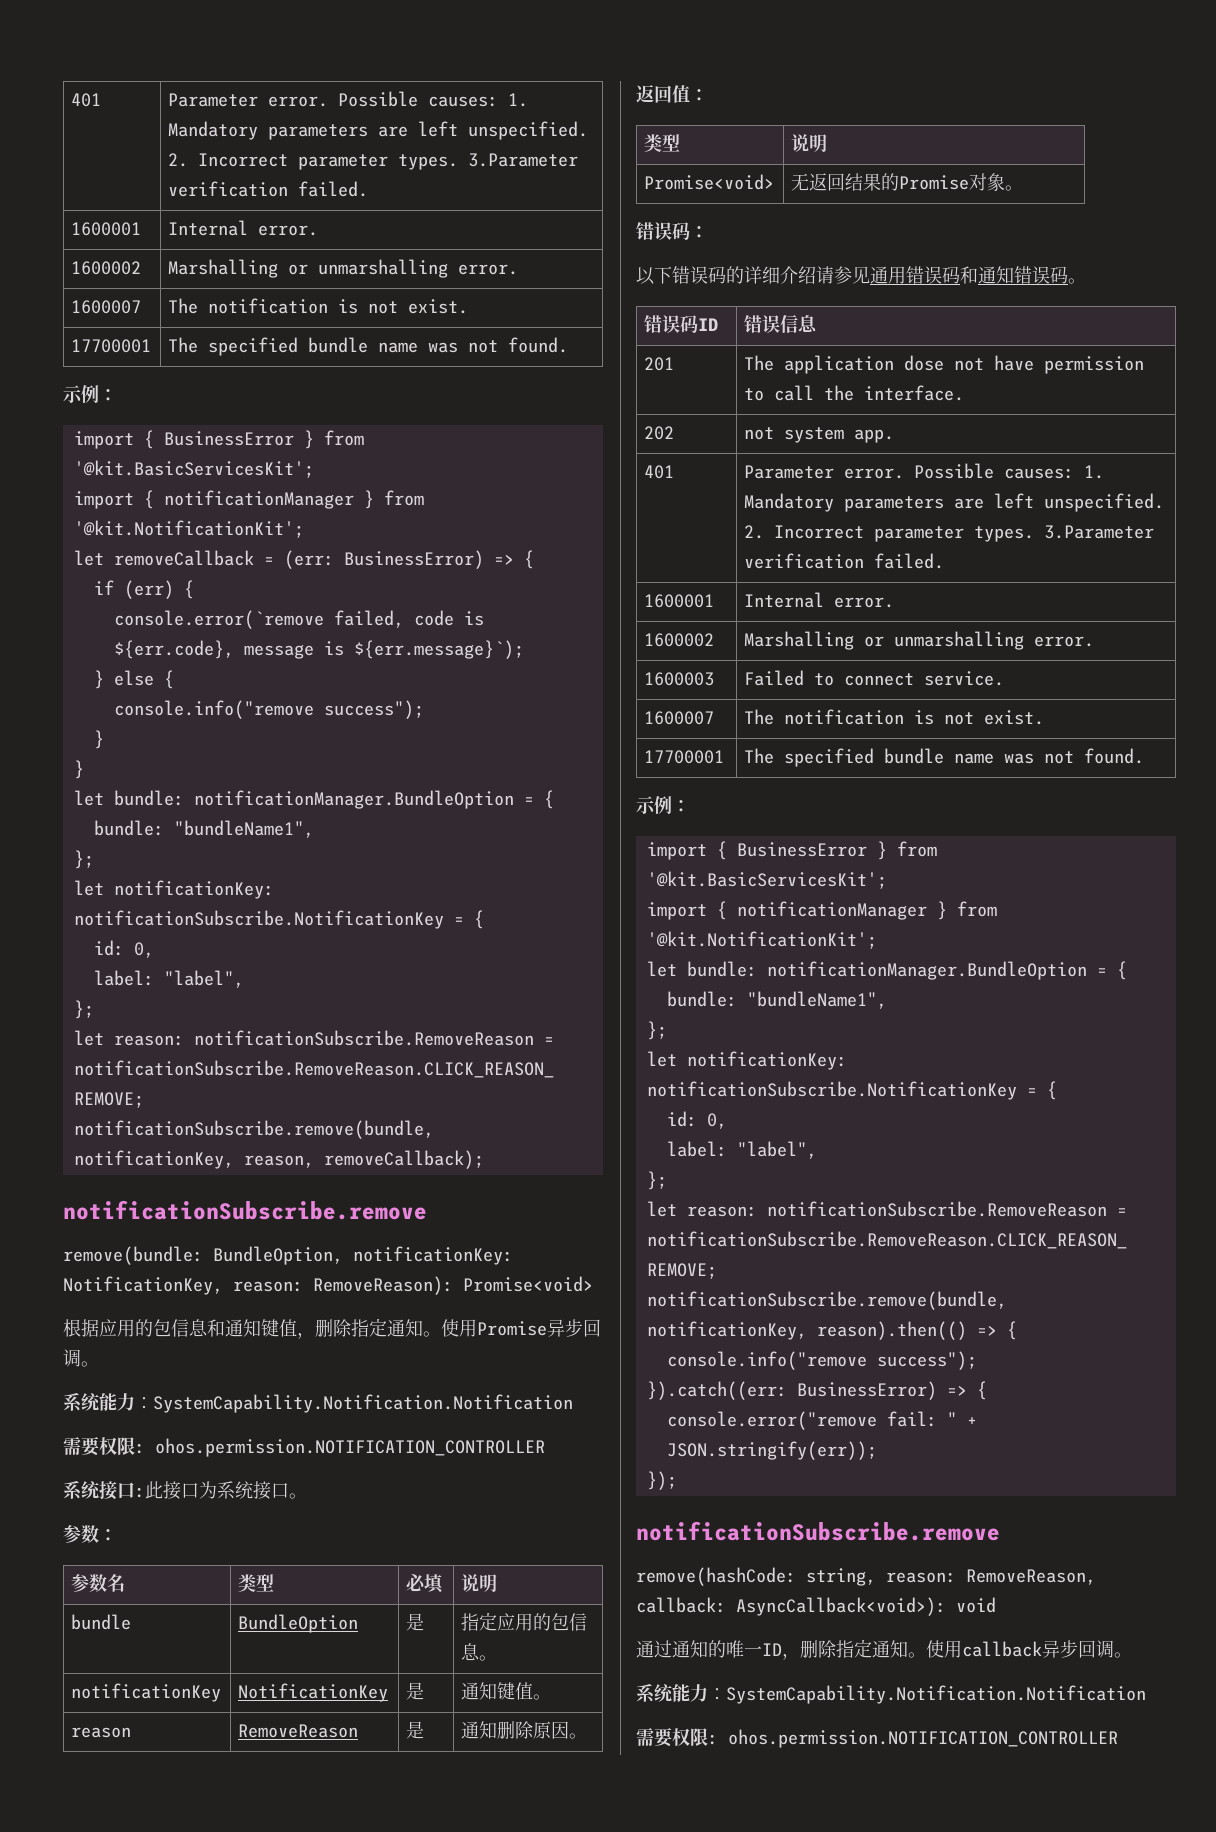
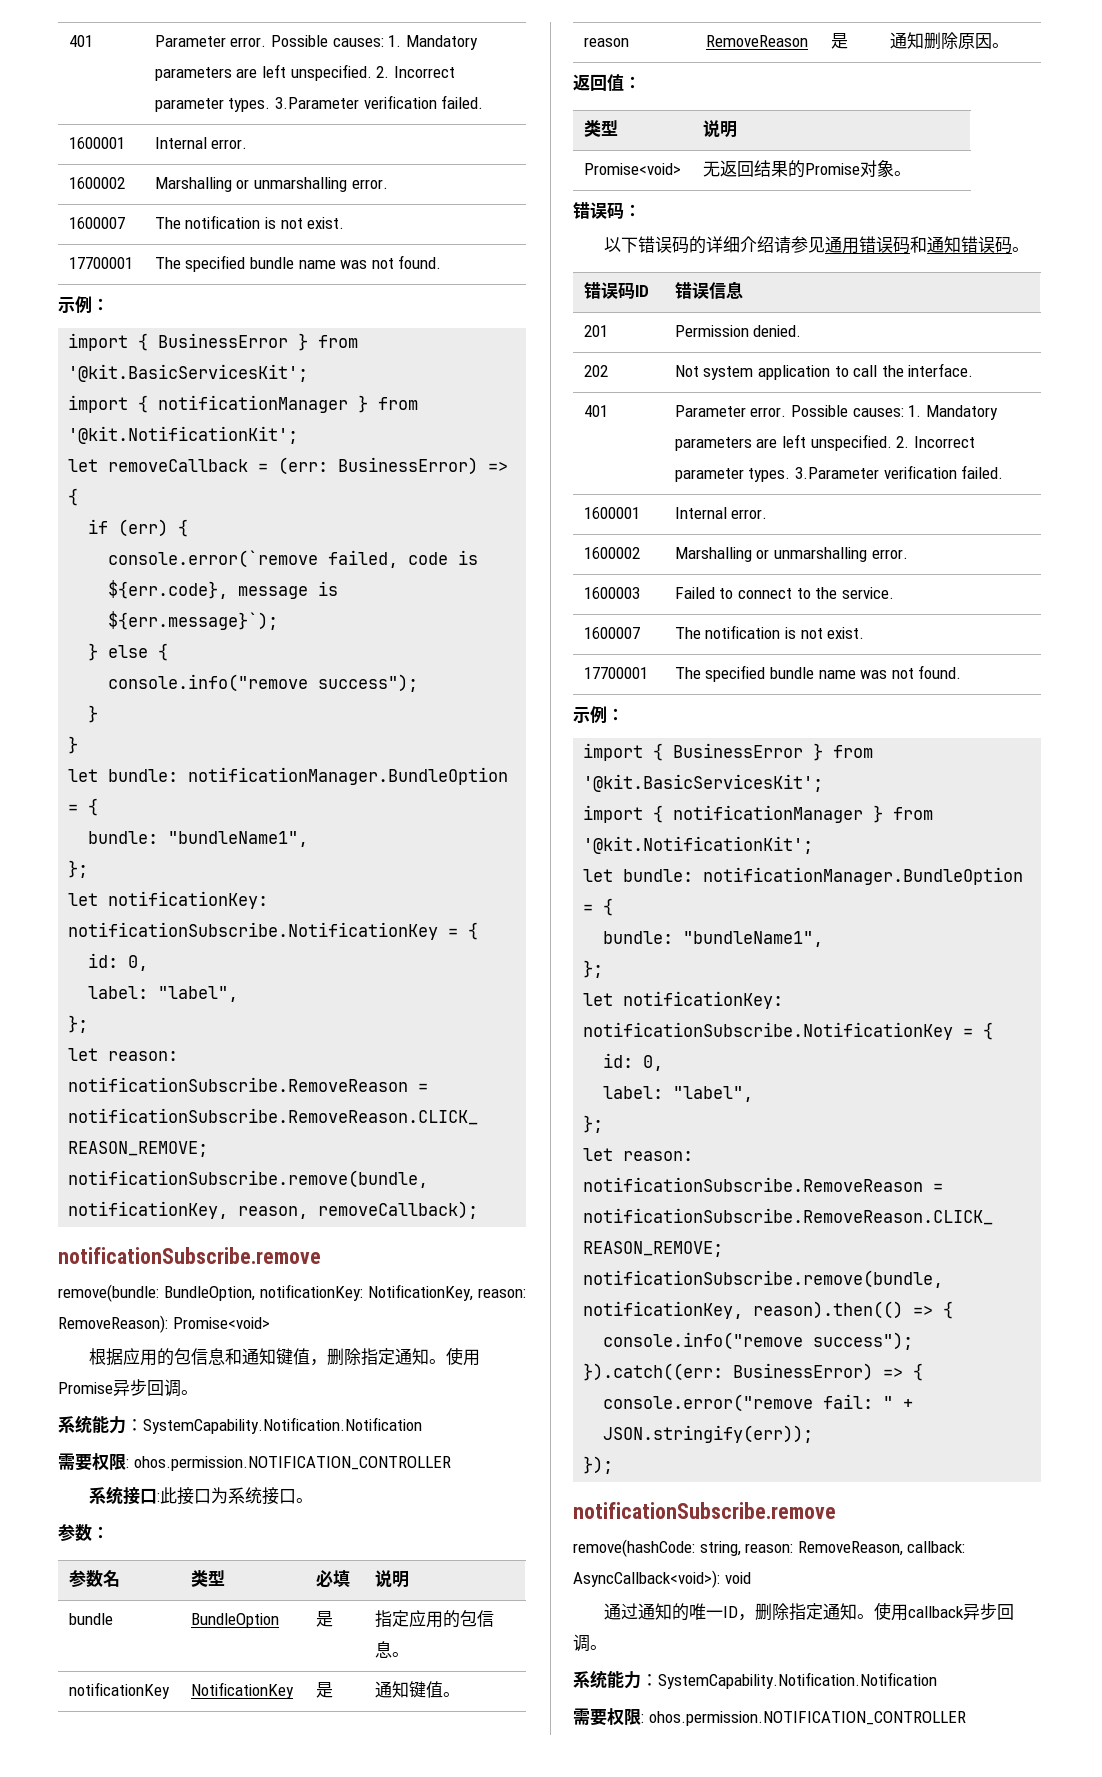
- 201 | The application dose not have permission to call the interface.
+ 201 | Permission denied.
+ 202 | Not system application to call the interface.
- 202 | not system app.
- 1600003 | Failed to connect service.
+ 1600003 | Failed to connect to the service.

